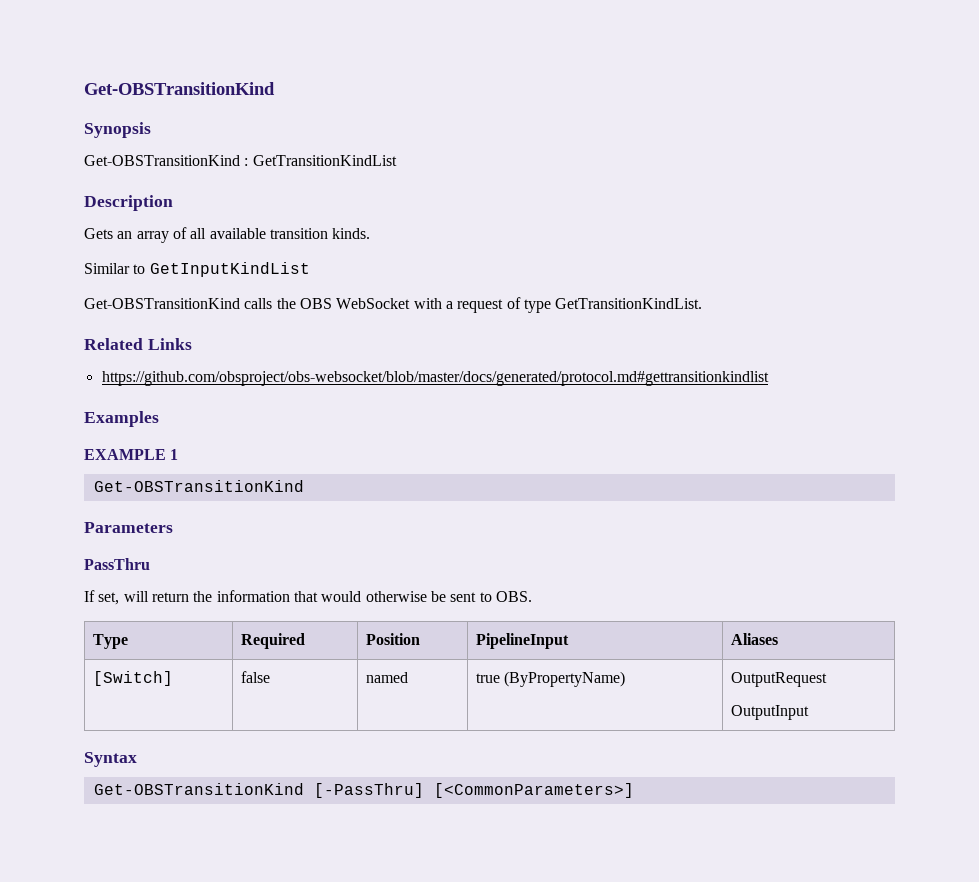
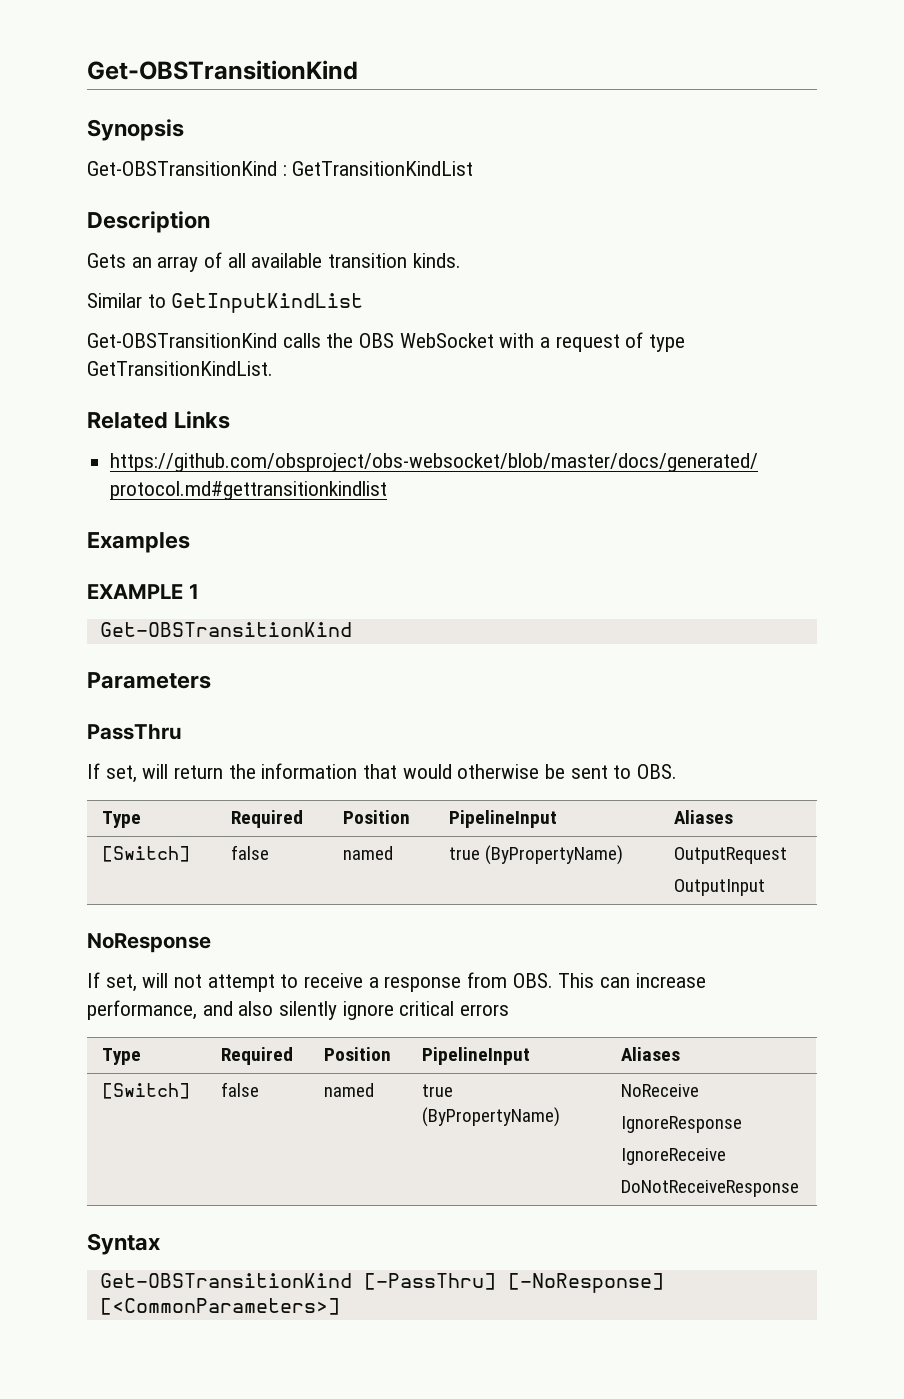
+ NoResponse
+ If set, will not attempt to receive a response from OBS. This can increase performance, and also silently ignore critical errors
+ Type | Required | Position | PipelineInput | Aliases
+ [Switch] | false | named | true (ByPropertyName) | NoReceive
+ IgnoreResponse
+ IgnoreReceive
+ DoNotReceiveResponse
- Get-OBSTransitionKind [-PassThru] [<CommonParameters>]
+ Get-OBSTransitionKind [-PassThru] [-NoResponse] [<CommonParameters>]

